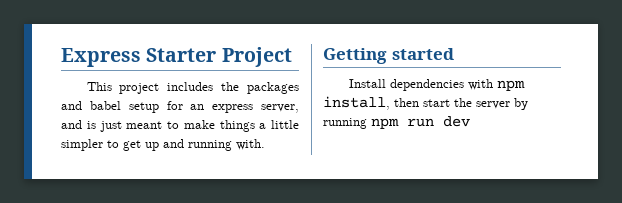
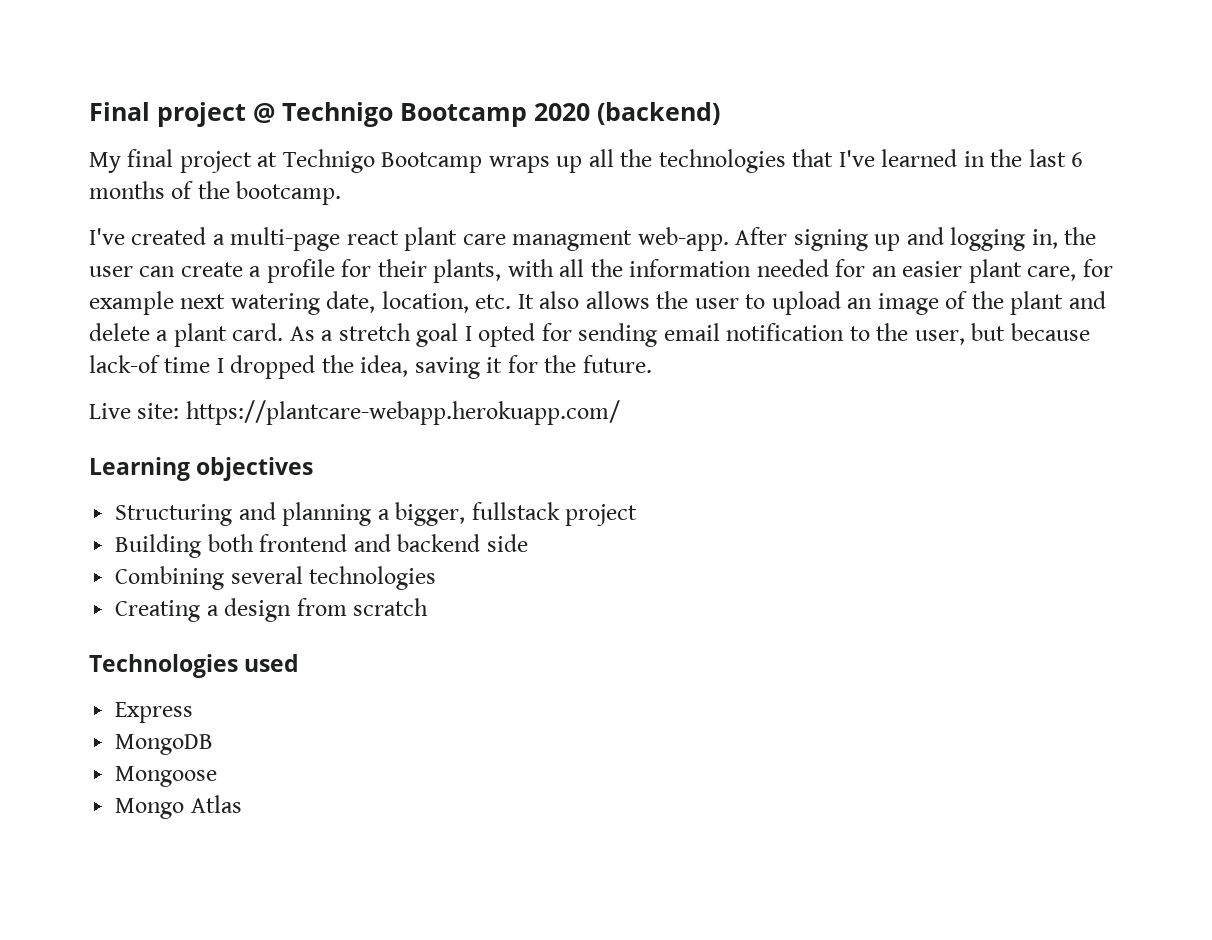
- Express Starter Project
- This project includes the packages and babel setup for an express server, and is just meant to make things a little simpler to get up and running with.
- Getting started
- Install dependencies with npm install, then start the server by running npm run dev
+ Final project @ Technigo Bootcamp 2020 (backend)
+ My final project at Technigo Bootcamp wraps up all the technologies that I've learned in the last 6 months of the bootcamp.
+ I've created a multi-page react plant care managment web-app. After signing up and logging in, the user can create a profile for their plants, with all the information needed for an easier plant care, for example next watering date, location, etc. It also allows the user to upload an image of the plant and delete a plant card. As a stretch goal I opted for sending email notification to the user, but because lack-of time I dropped the idea, saving it for the future.
+ Live site: https://plantcare-webapp.herokuapp.com/
+ Learning objectives
+ Structuring and planning a bigger, fullstack project
+ Building both frontend and backend side
+ Combining several technologies
+ Creating a design from scratch
+ Technologies used
+ Express
+ MongoDB
+ Mongoose
+ Mongo Atlas

